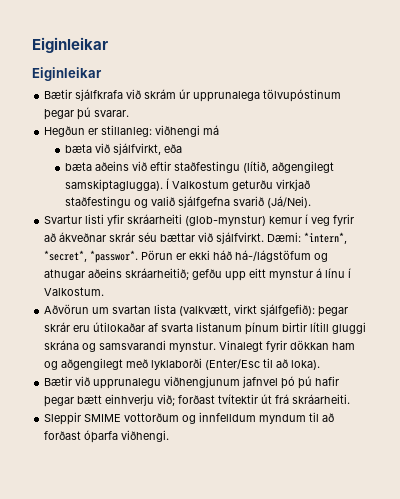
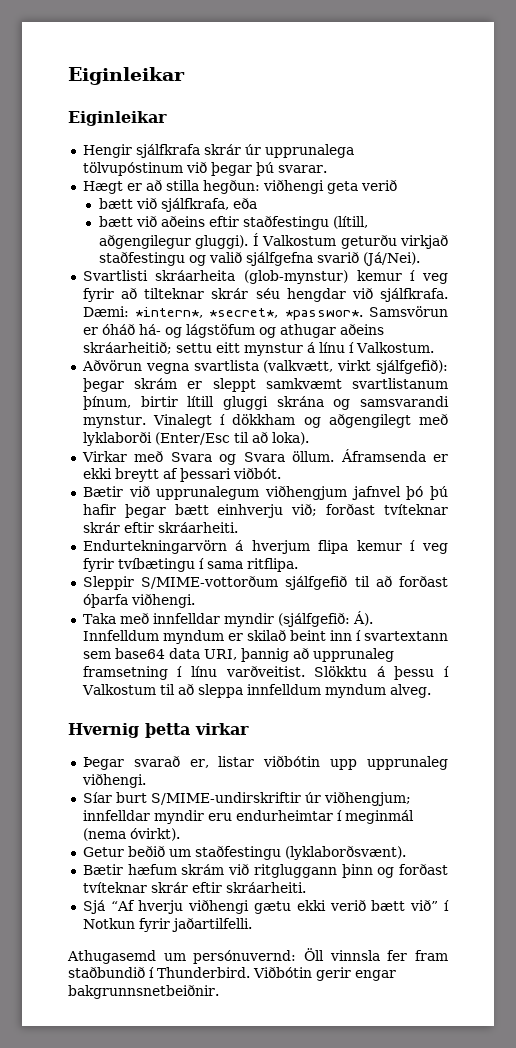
- Bætir sjálfkrafa við skrám úr upprunalega tölvupóstinum þegar þú svarar.
+ Hengir sjálfkrafa skrár úr upprunalega tölvupóstinum við þegar þú svarar.
- Hegðun er stillanleg: viðhengi má
- bæta við sjálfvirkt, eða
- bæta aðeins við eftir staðfestingu (lítið, aðgengilegt samskiptaglugga).
+ Hægt er að stilla hegðun: viðhengi geta verið
+ bætt við sjálfkrafa, eða
+ bætt við aðeins eftir staðfestingu (lítill, aðgengilegur gluggi).
- Svartur listi yfir skráarheiti (glob-mynstur) kemur í veg fyrir að ákveðnar skrár séu bættar við sjálfvirkt.
+ Svartlisti skráarheita (glob-mynstur) kemur í veg fyrir að tilteknar skrár séu hengdar við sjálfkrafa.
- Pörun er ekki háð há-/lágstöfum og athugar aðeins skráarheitið; gefðu upp eitt mynstur á línu í Valkostum.
+ Samsvörun er óháð há- og lágstöfum og athugar aðeins skráarheitið; settu eitt mynstur á línu í Valkostum.
- Aðvörun um svartan lista (valkvætt, virkt sjálfgefið): þegar skrár eru útilokaðar af svarta listanum þínum birtir lítill gluggi skrána og samsvarandi mynstur.
+ Aðvörun vegna svartlista (valkvætt, virkt sjálfgefið): þegar skrám er sleppt samkvæmt svartlistanum þínum, birtir lítill gluggi skrána og samsvarandi mynstur.
- Vinalegt fyrir dökkan ham og aðgengilegt með lyklaborði (Enter/Esc til að loka).
+ Vinalegt í dökkham og aðgengilegt með lyklaborði (Enter/Esc til að loka).
+ Virkar með Svara og Svara öllum. Áframsenda er ekki breytt af þessari viðbót.
- Bætir við upprunalegu viðhengjunum jafnvel þó þú hafir þegar bætt einhverju við; forðast tvítektir út frá skráarheiti.
- Sleppir SMIME vottorðum og innfelldum myndum til að forðast óþarfa viðhengi.
+ Bætir við upprunalegum viðhengjum jafnvel þó þú hafir þegar bætt einhverju við; forðast tvíteknar skrár eftir skráarheiti.
+ Endurtekningarvörn á hverjum flipa kemur í veg fyrir tvíbætingu í sama ritflipa.
+ Sleppir S/MIME-vottorðum sjálfgefið til að forðast óþarfa viðhengi.
+ Taka með innfelldar myndir (sjálfgefið: Á). Innfelldum myndum er skilað beint inn í svartextann sem base64 data URI, þannig að upprunaleg framsetning í línu varðveitist. Slökktu á þessu í Valkostum til að sleppa innfelldum myndum alveg.
+ Hvernig þetta virkar
+ Þegar svarað er, listar viðbótin upp upprunaleg viðhengi.
+ Síar burt S/MIME-undirskriftir úr viðhengjum; innfelldar myndir eru endurheimtar í meginmál (nema óvirkt).
+ Getur beðið um staðfestingu (lyklaborðsvænt).
+ Bætir hæfum skrám við ritgluggann þinn og forðast tvíteknar skrár eftir skráarheiti.
+ Sjá “Af hverju viðhengi gætu ekki verið bætt við” í Notkun fyrir jaðartilfelli.
+ Athugasemd um persónuvernd: Öll vinnsla fer fram staðbundið í Thunderbird. Viðbótin gerir engar bakgrunnsnetbeiðnir.

